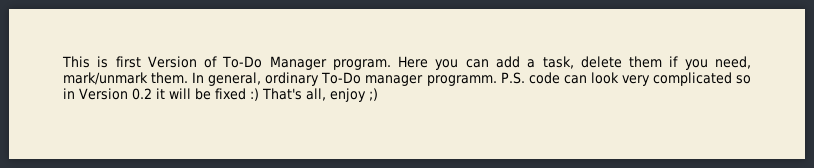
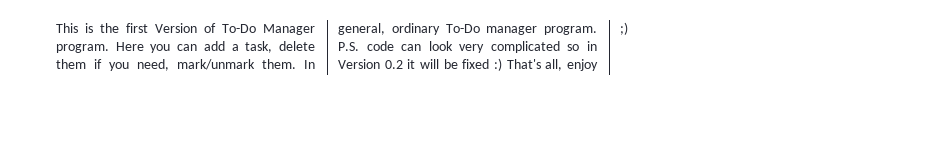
- This is first Version of To-Do Manager program.
+ This is the first Version of To-Do Manager program.
- In general, ordinary To-Do manager programm.
+ In general, ordinary To-Do manager program.

